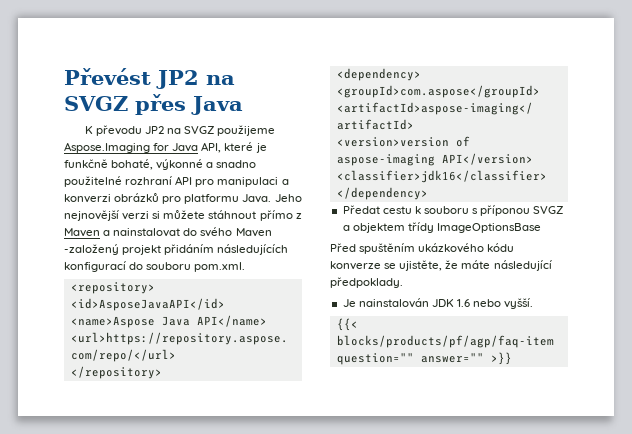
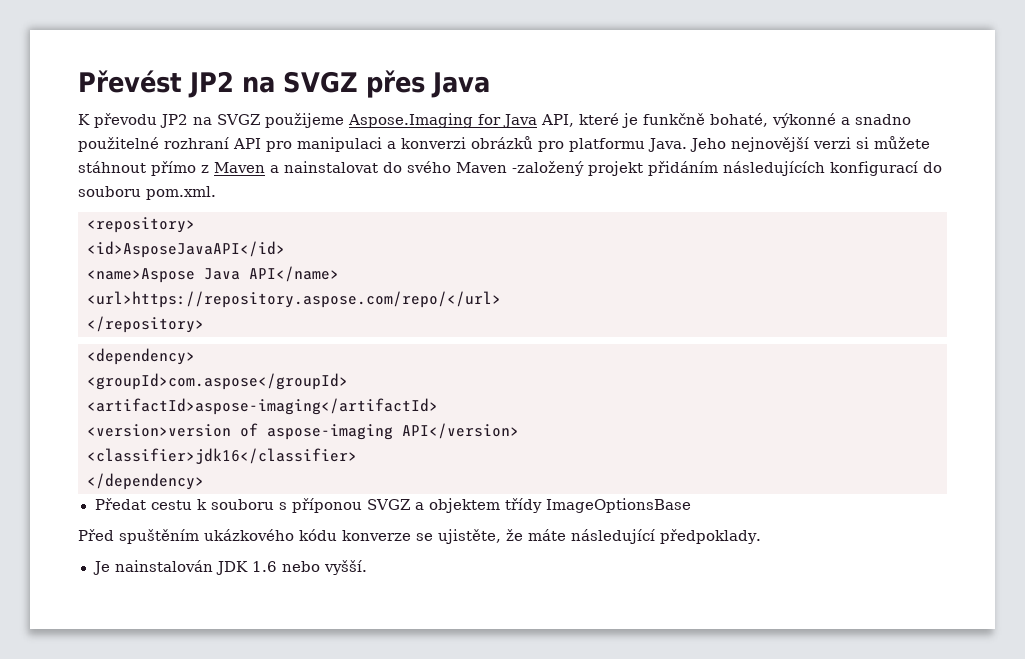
- {{< blocks/products/pf/agp/faq-item question="" answer="" >}}

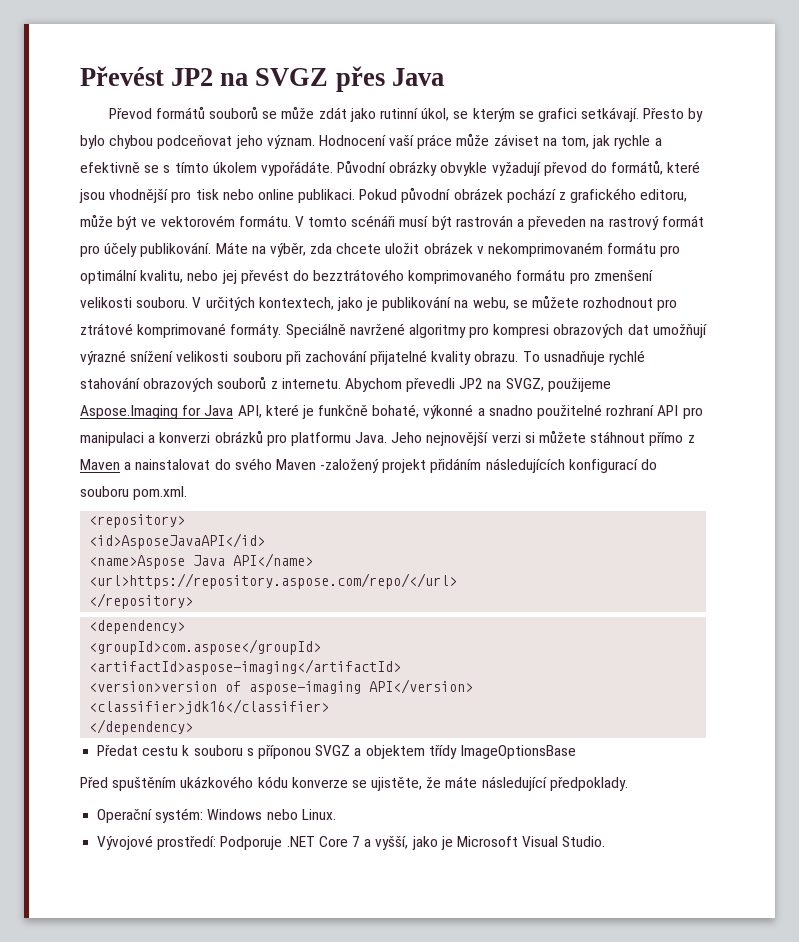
- K převodu JP2 na SVGZ použijeme Aspose.Imaging for Java API, které je funkčně bohaté, výkonné a snadno použitelné rozhraní API pro manipulaci a konverzi obrázků pro platformu Java.
+ Převod formátů souborů se může zdát jako rutinní úkol, se kterým se grafici setkávají. Přesto by bylo chybou podceňovat jeho význam. Hodnocení vaší práce může záviset na tom, jak rychle a efektivně se s tímto úkolem vypořádáte. Původní obrázky obvykle vyžadují převod do formátů, které jsou vhodnější pro tisk nebo online publikaci. Pokud původní obrázek pochází z grafického editoru, může být ve vektorovém formátu. V tomto scénáři musí být rastrován a převeden na rastrový formát pro účely publikování. Máte na výběr, zda chcete uložit obrázek v nekomprimovaném formátu pro optimální kvalitu, nebo jej převést do bezztrátového komprimovaného formátu pro zmenšení velikosti souboru. V určitých kontextech, jako je publikování na webu, se můžete rozhodnout pro ztrátové komprimované formáty. Speciálně navržené algoritmy pro kompresi obrazových dat umožňují výrazné snížení velikosti souboru při zachování přijatelné kvality obrazu. To usnadňuje rychlé stahování obrazových souborů z internetu. Abychom převedli JP2 na SVGZ, použijeme Aspose.Imaging for Java API, které je funkčně bohaté, výkonné a snadno použitelné rozhraní API pro manipulaci a konverzi obrázků pro platformu Java.
- Je nainstalován JDK 1.6 nebo vyšší.
+ Operační systém: Windows nebo Linux.
+ Vývojové prostředí: Podporuje .NET Core 7 a vyšší, jako je Microsoft Visual Studio.

